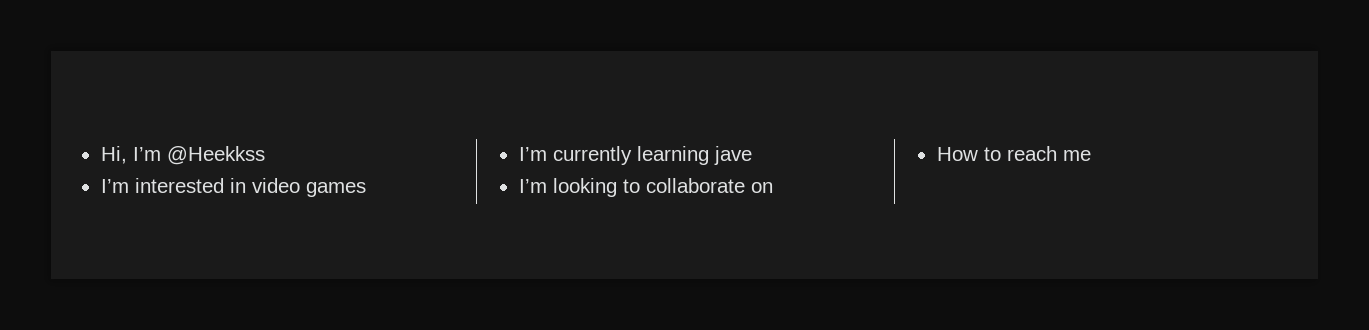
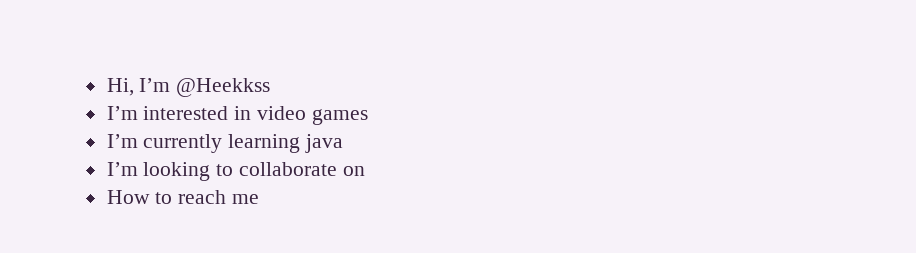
- I’m currently learning jave
+ I’m currently learning java

